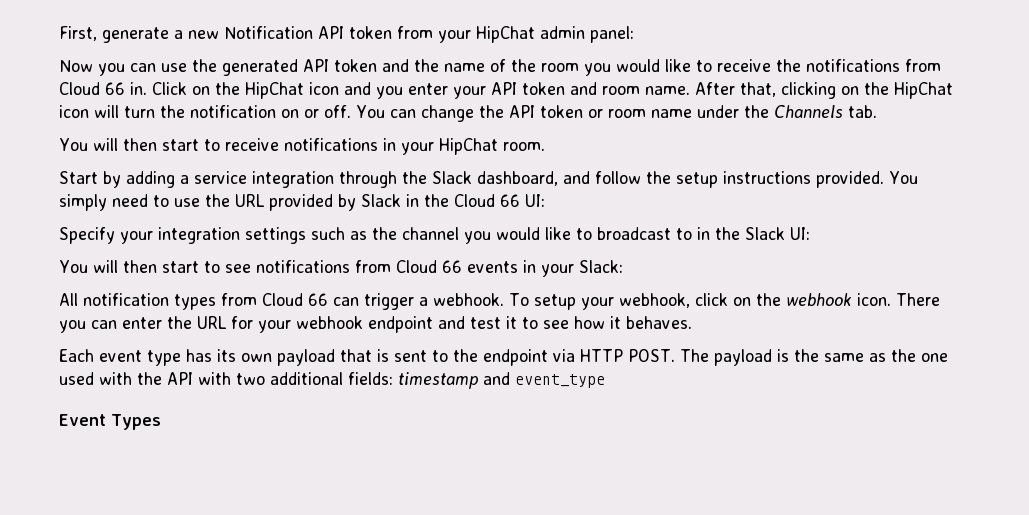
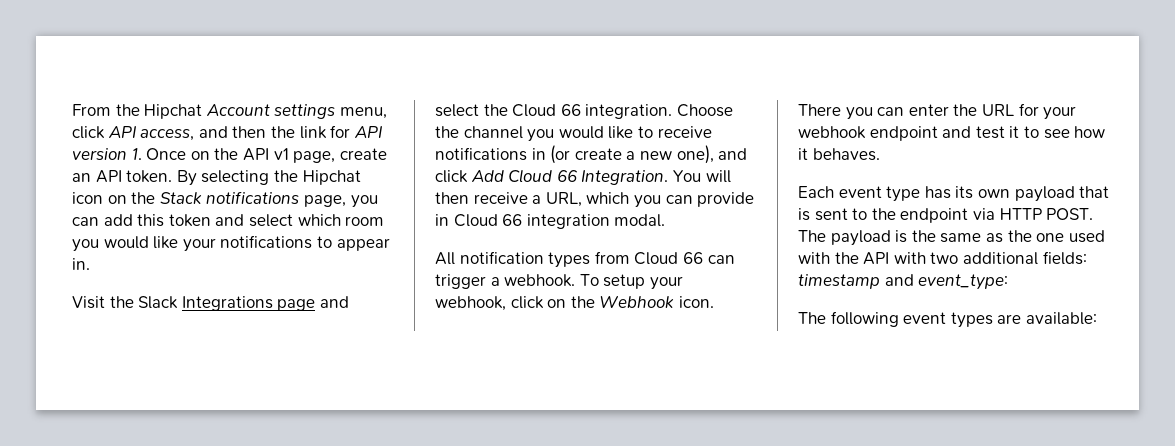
- First, generate a new Notification API token from your HipChat admin panel:
- Now you can use the generated API token and the name of the room you would like to receive the notifications from Cloud 66 in. Click on the HipChat icon and you enter your API token and room name. After that, clicking on the HipChat icon will turn the notification on or off. You can change the API token or room name under the Channels tab.
- You will then start to receive notifications in your HipChat room.
- Start by adding a service integration through the Slack dashboard, and follow the setup instructions provided. You simply need to use the URL provided by Slack in the Cloud 66 UI:
- Specify your integration settings such as the channel you would like to broadcast to in the Slack UI:
- You will then start to see notifications from Cloud 66 events in your Slack:
+ From the Hipchat Account settings menu, click API access, and then the link for API version 1. Once on the API v1 page, create an API token. By selecting the Hipchat icon on the Stack notifications page, you can add this token and select which room you would like your notifications to appear in.
+ Visit the Slack Integrations page and select the Cloud 66 integration. Choose the channel you would like to receive notifications in (or create a new one), and click Add Cloud 66 Integration. You will then receive a URL, which you can provide in Cloud 66 integration modal.
- To setup your webhook, click on the webhook icon.
+ To setup your webhook, click on the Webhook icon.
- The payload is the same as the one used with the API with two additional fields: timestamp and event_type
- Event Types
+ The payload is the same as the one used with the API with two additional fields: timestamp and event_type:
+ The following event types are available:

